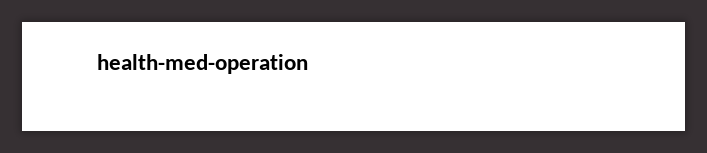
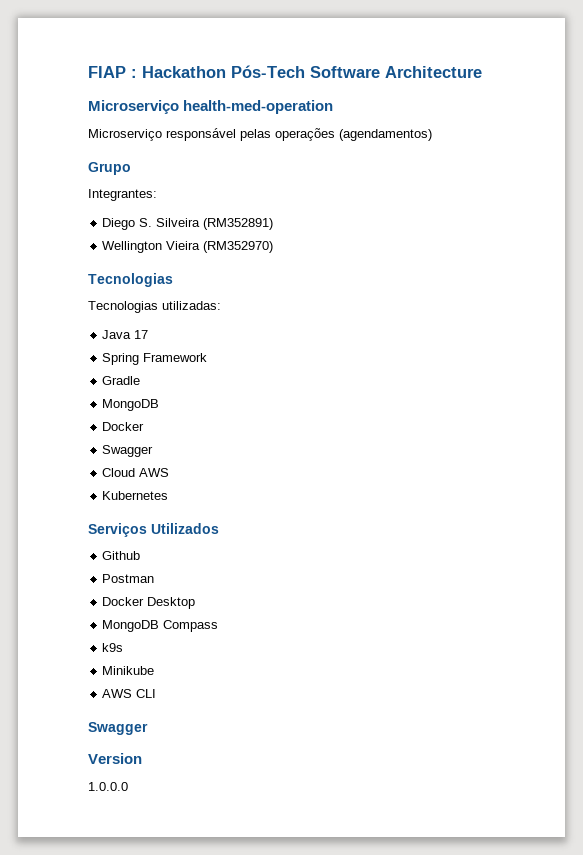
- health-med-operation
+ FIAP : Hackathon Pós-Tech Software Architecture
+ Microserviço health-med-operation
+ Microserviço responsável pelas operações (agendamentos)
+ Grupo
+ Integrantes:
+ Diego S. Silveira (RM352891)
+ Wellington Vieira (RM352970)
+ Tecnologias
+ Tecnologias utilizadas:
+ Java 17
+ Spring Framework
+ Gradle
+ MongoDB
+ Docker
+ Swagger
+ Cloud AWS
+ Kubernetes
+ Serviços Utilizados
+ Github
+ Postman
+ Docker Desktop
+ MongoDB Compass
+ k9s
+ Minikube
+ AWS CLI
+ Swagger
+ Version
+ 1.0.0.0

